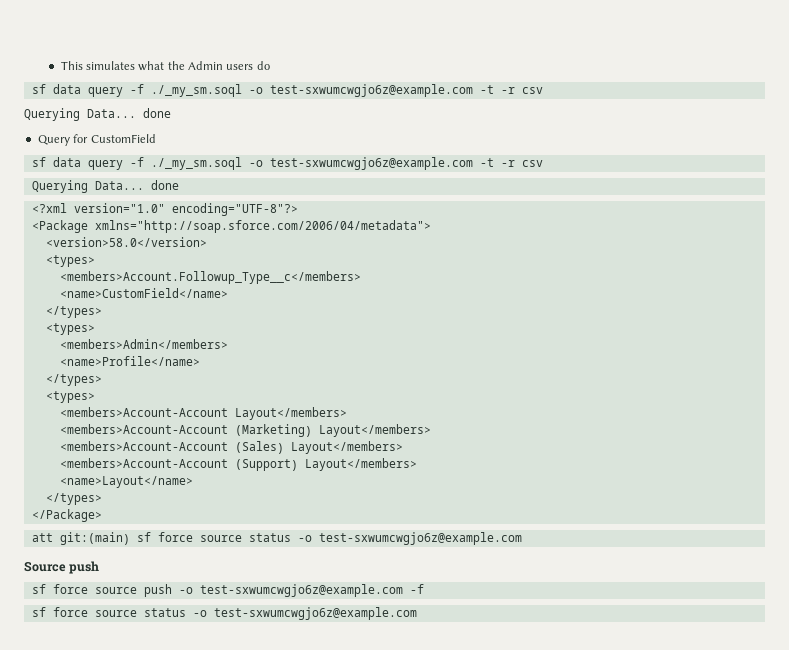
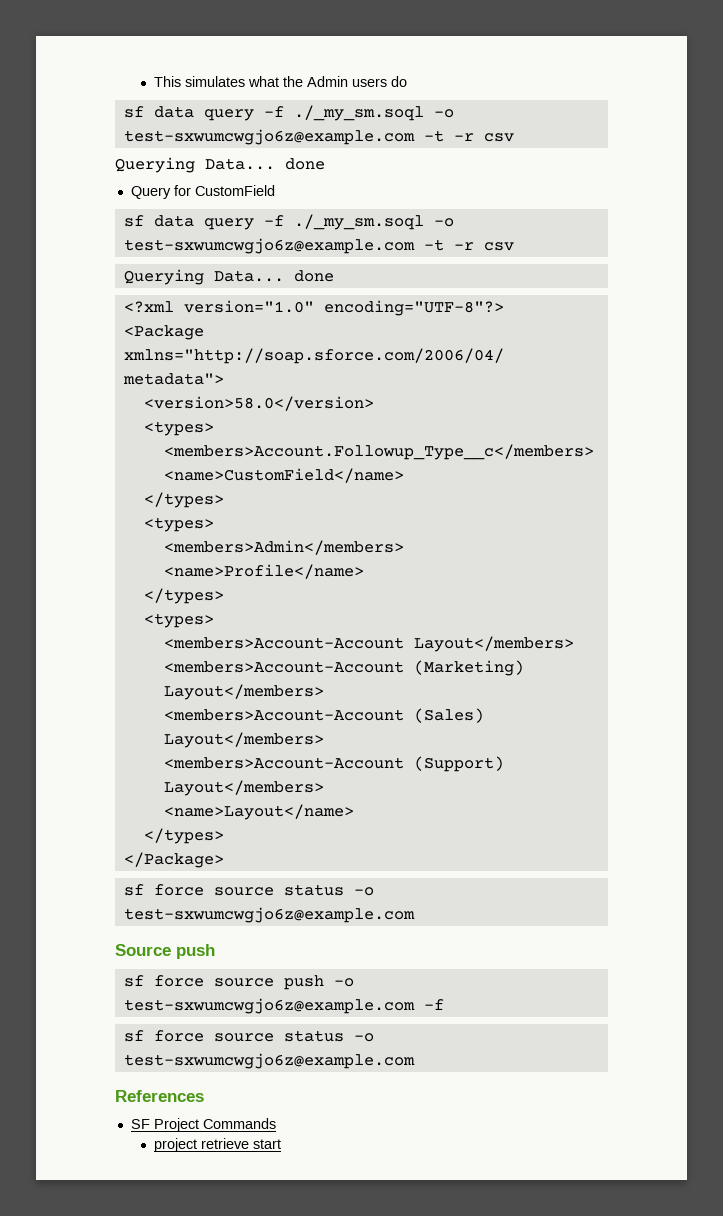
  </Package>
- att git:(main) sf force source status -o test-sxwumcwgjo6z@example.com
+ sf force source status -o test-sxwumcwgjo6z@example.com
+ References
+ SF Project Commands
+ project retrieve start

